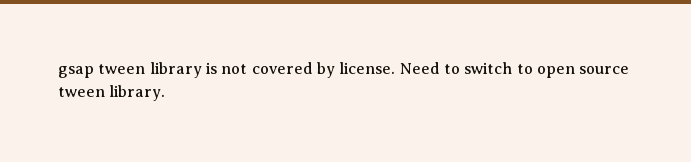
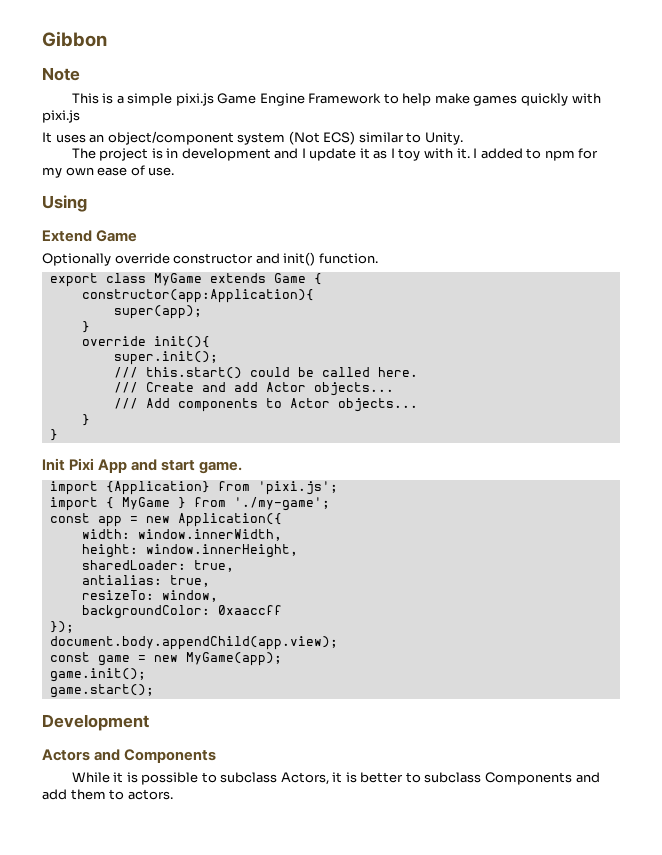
- gsap tween library is not covered by license. Need to switch to open source tween library.
+ Gibbon
+ Note
+ This is a simple pixi.js Game Engine Framework to help make games quickly with pixi.js
+ It uses an object/component system (Not ECS) similar to Unity.
+ The project is in development and I update it as I toy with it. I added to npm for my own ease of use.
+ Using
+ Extend Game
+ Optionally override constructor and init() function.
+ export class MyGame extends Game {
+ constructor(app:Application){
+ super(app);
+ }
+ override init(){
+ super.init();
+ /// this.start() could be called here.
+ /// Create and add Actor objects...
+ /// Add components to Actor objects...
+ }
+ }
+ Init Pixi App and start game.
+ import {Application} from 'pixi.js';
+ import { MyGame } from './my-game';
+ const app = new Application({
+ width: window.innerWidth,
+ height: window.innerHeight,
+ sharedLoader: true,
+ antialias: true,
+ resizeTo: window,
+ backgroundColor: 0xaaccff
+ });
+ document.body.appendChild(app.view);
+ const game = new MyGame(app);
+ game.init();
+ game.start();
+ Development
+ Actors and Components
+ While it is possible to subclass Actors, it is better to subclass Components and add them to actors.

